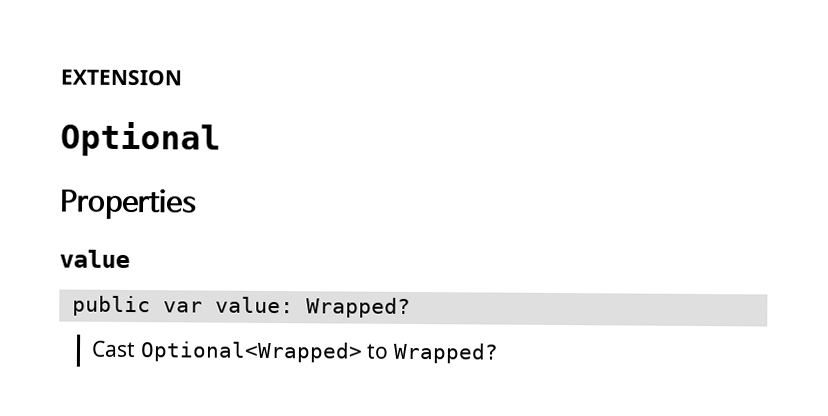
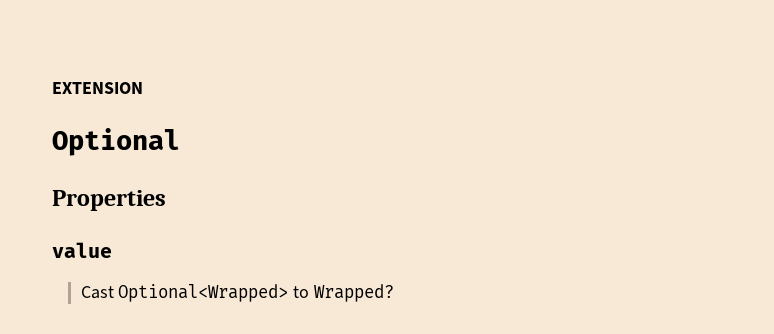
- public var value: Wrapped?

